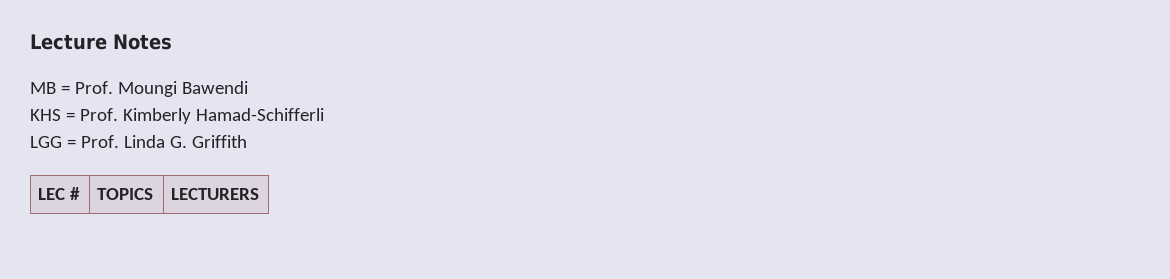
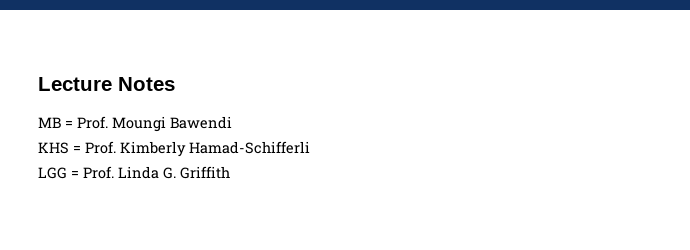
- LEC # | TOPICS | LECTURERS

